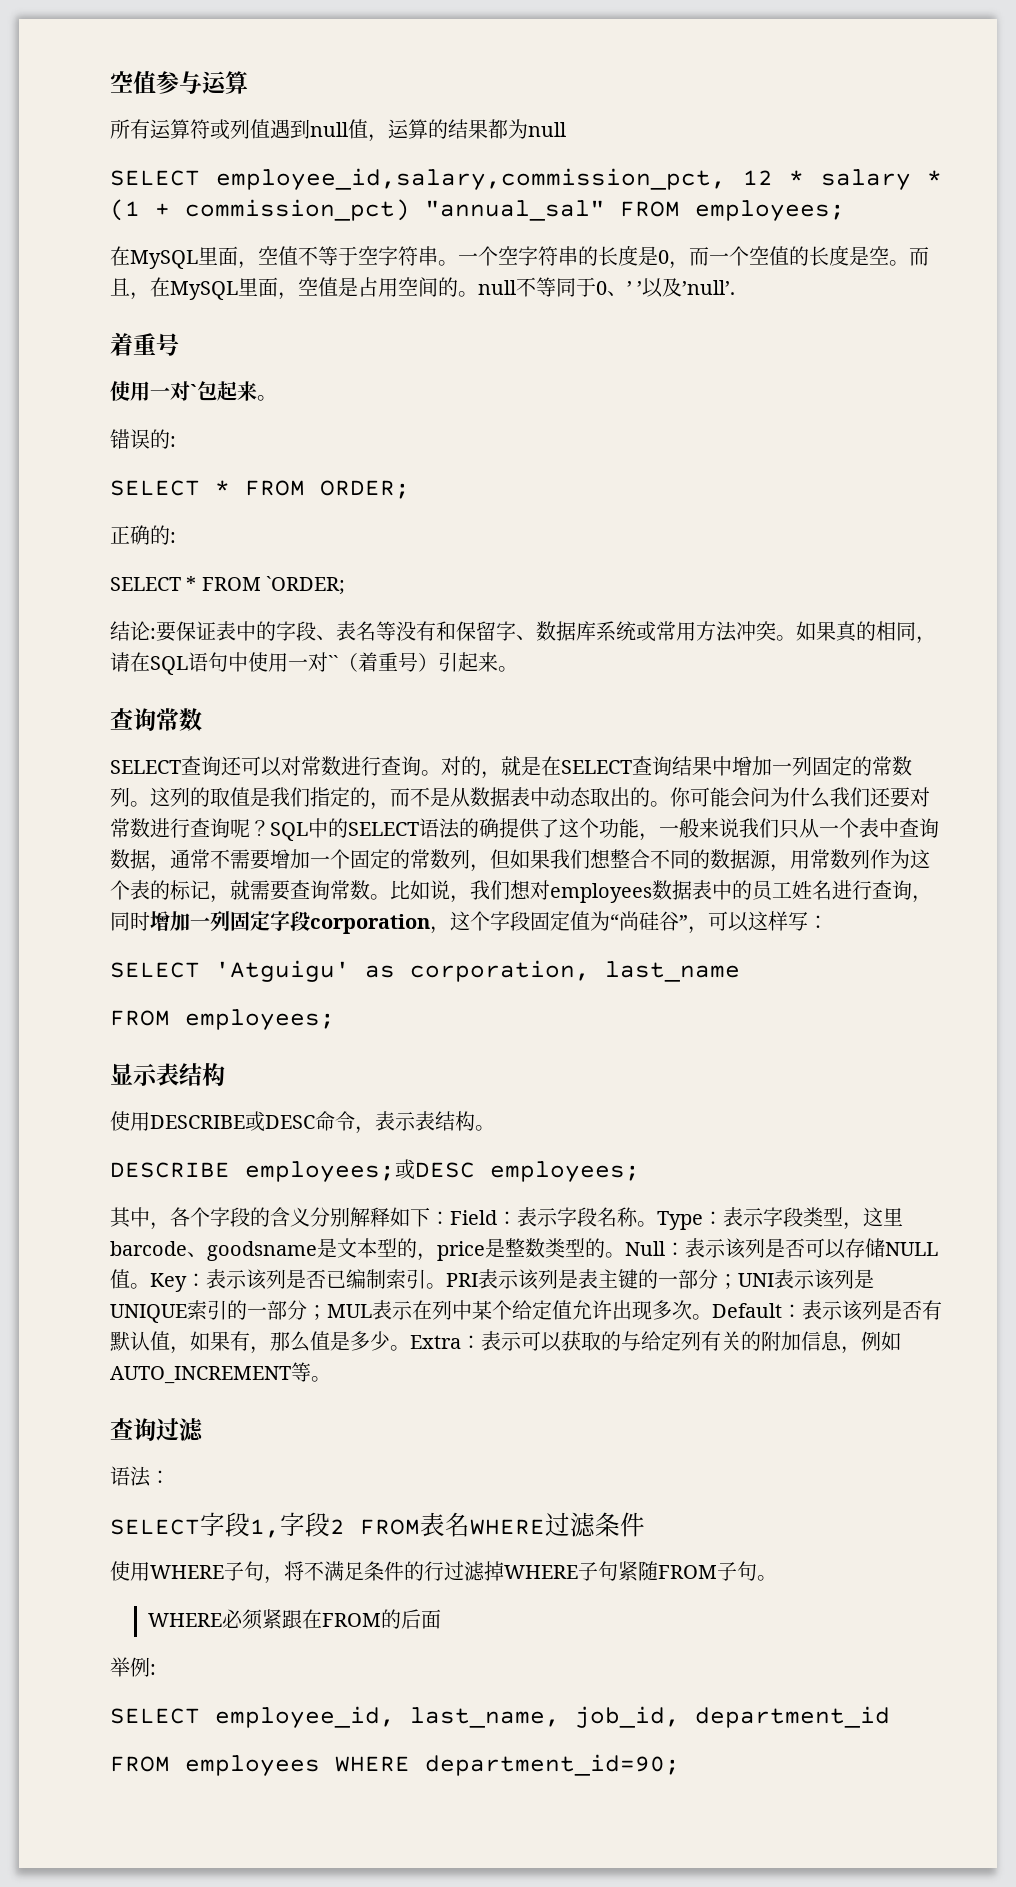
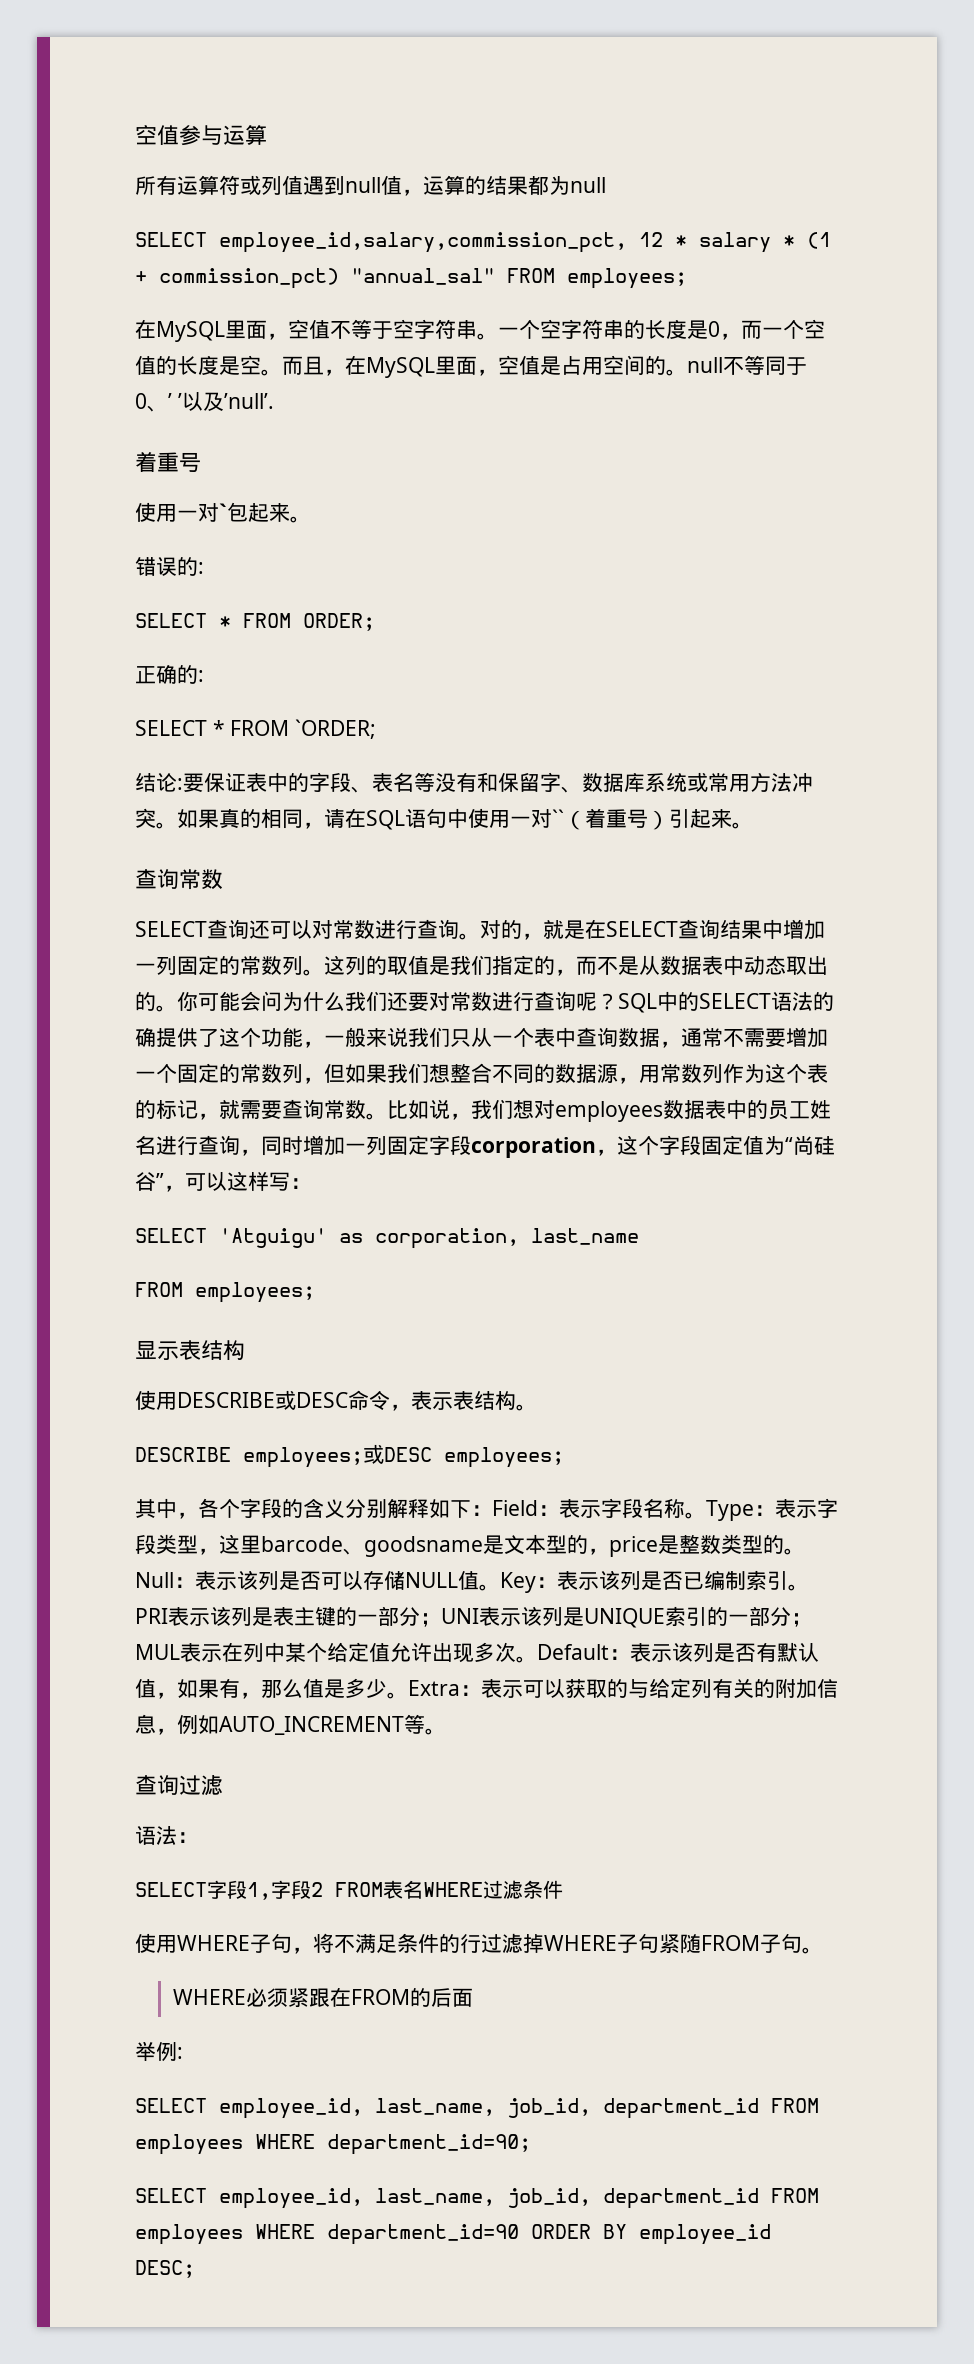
- SELECT employee_id, last_name, job_id, department_id
- FROM employees WHERE department_id=90;
+ SELECT employee_id, last_name, job_id, department_id FROM employees WHERE department_id=90;
+ SELECT employee_id, last_name, job_id, department_id FROM employees WHERE department_id=90 ORDER BY employee_id DESC;

